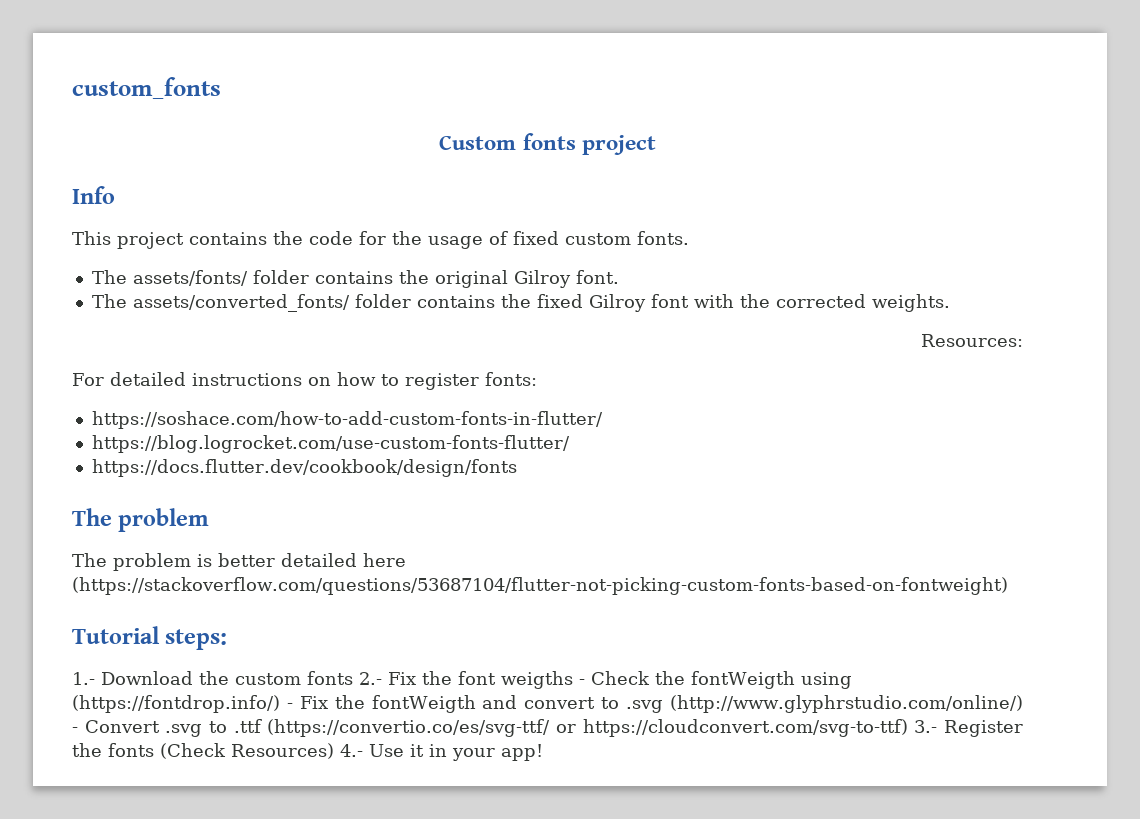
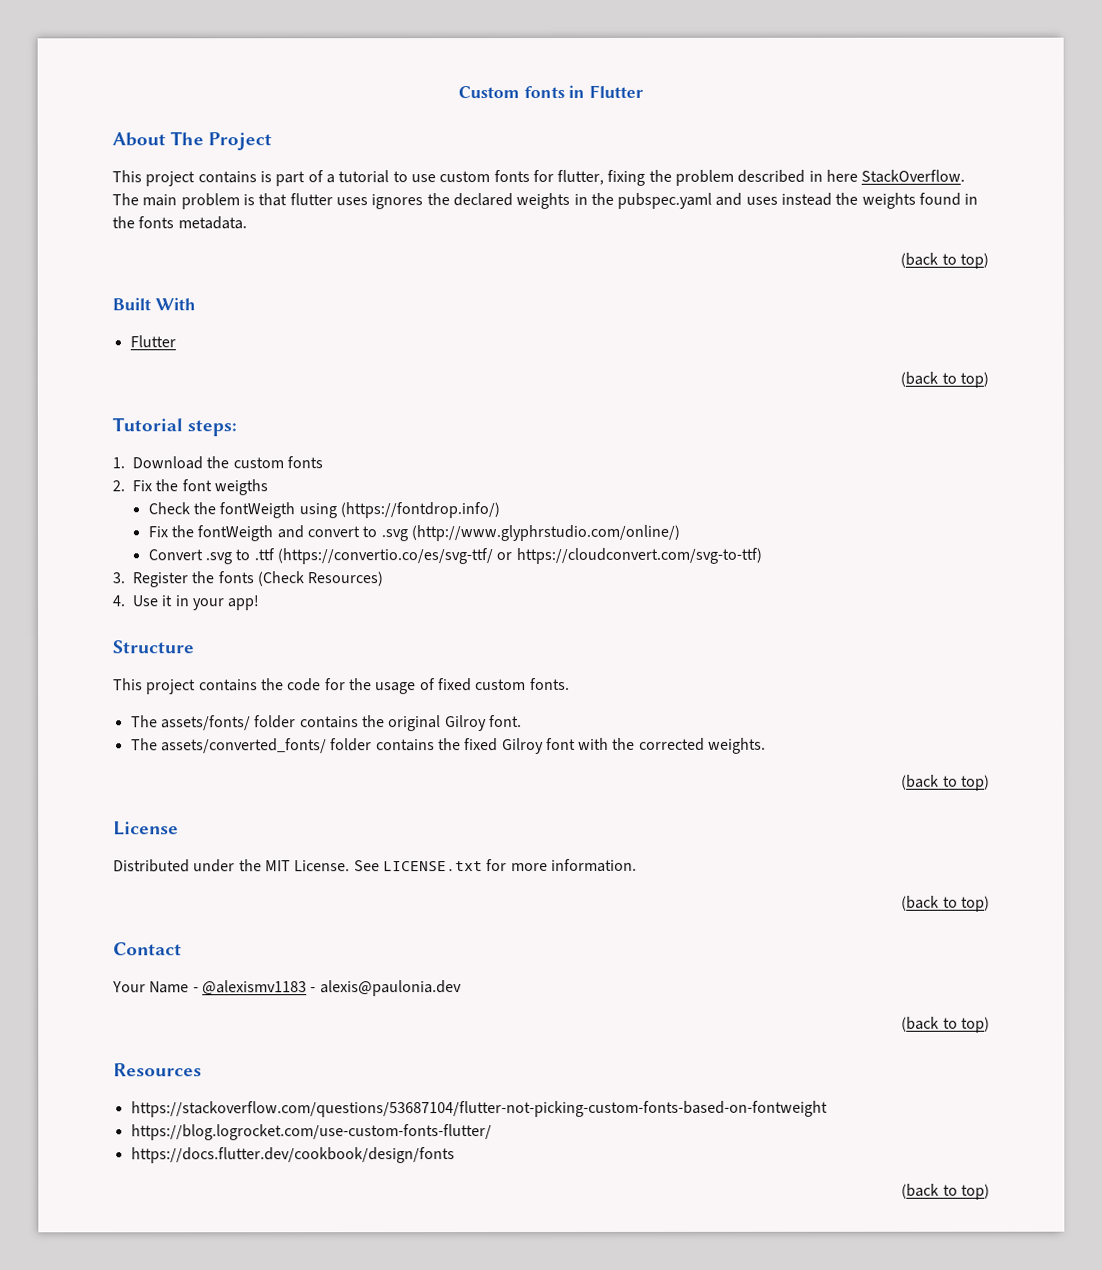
- custom_fonts
- Custom fonts project
- Info
+ Custom fonts in Flutter
+ About The Project
+ This project contains is part of a tutorial to use custom fonts for flutter, fixing the problem described in here StackOverflow. The main problem is that flutter uses ignores the declared weights in the pubspec.yaml and uses instead the weights found in the fonts metadata.
+ (back to top)
+ Built With
+ Flutter
+ (back to top)
+ Tutorial steps:
+ 1. Download the custom fonts
+ 2. Fix the font weigths
+ Check the fontWeigth using (https://fontdrop.info/)
+ Fix the fontWeigth and convert to .svg (http://www.glyphrstudio.com/online/)
+ Convert .svg to .ttf (https://convertio.co/es/svg-ttf/ or https://cloudconvert.com/svg-to-ttf)
+ 3. Register the fonts (Check Resources)
+ 4. Use it in your app!
+ Structure
  The assets/converted_fonts/ folder contains the fixed Gilroy font with the corrected weights.
- Resources:
- For detailed instructions on how to register fonts:
- https://soshace.com/how-to-add-custom-fonts-in-flutter/
+ (back to top)
+ License
+ Distributed under the MIT License. See LICENSE.txt for more information.
+ (back to top)
+ Contact
+ Your Name - @alexismv1183 - alexis@paulonia.dev
+ (back to top)
+ Resources
+ https://stackoverflow.com/questions/53687104/flutter-not-picking-custom-fonts-based-on-fontweight
  https://blog.logrocket.com/use-custom-fonts-flutter/
  https://docs.flutter.dev/cookbook/design/fonts
- The problem
- The problem is better detailed here (https://stackoverflow.com/questions/53687104/flutter-not-picking-custom-fonts-based-on-fontweight)
- Tutorial steps:
- 1.- Download the custom fonts 2.- Fix the font weigths - Check the fontWeigth using (https://fontdrop.info/) - Fix the fontWeigth and convert to .svg (http://www.glyphrstudio.com/online/) - Convert .svg to .ttf (https://convertio.co/es/svg-ttf/ or https://cloudconvert.com/svg-to-ttf) 3.- Register the fonts (Check Resources) 4.- Use it in your app!
+ (back to top)

